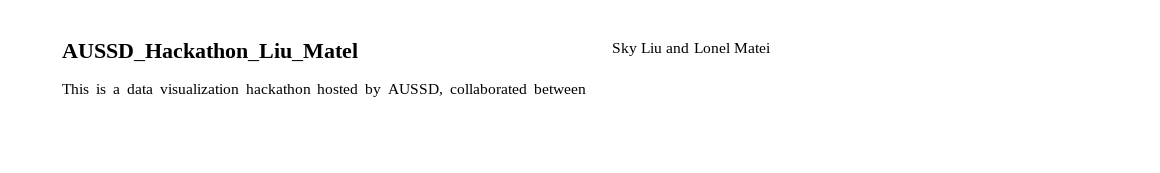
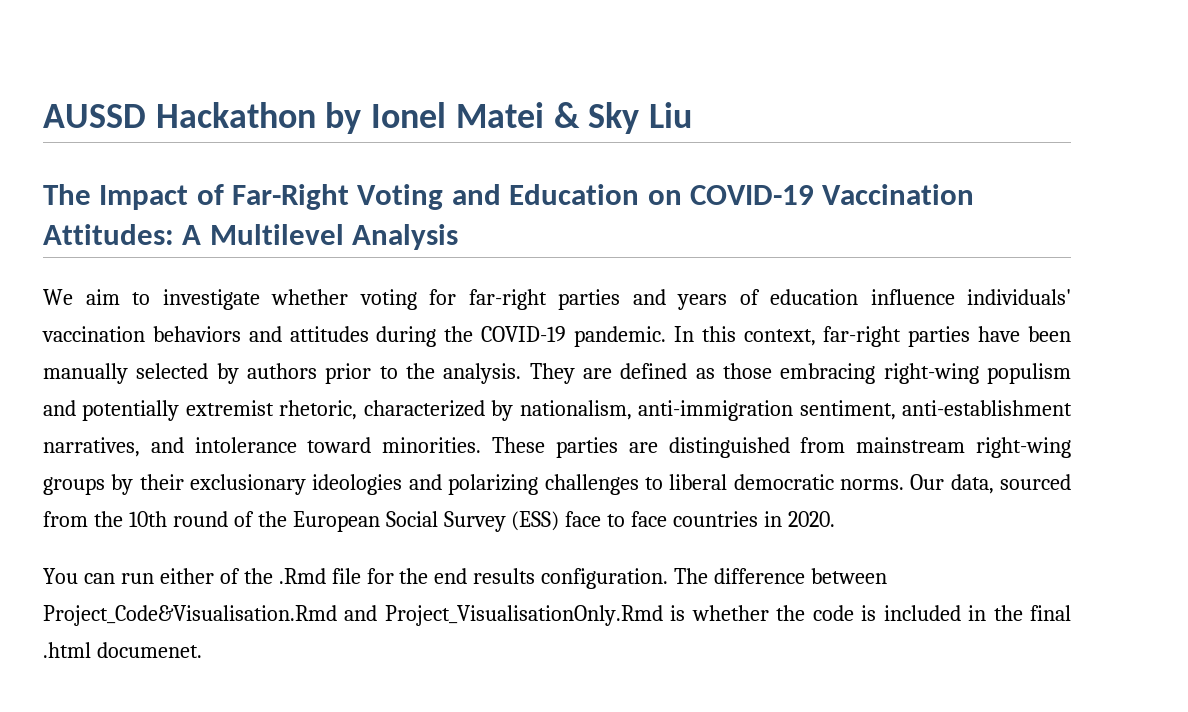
- AUSSD_Hackathon_Liu_Matel
- This is a data visualization hackathon hosted by AUSSD, collaborated between Sky Liu and Lonel Matei
+ AUSSD Hackathon by Ionel Matei & Sky Liu
+ The Impact of Far-Right Voting and Education on COVID-19 Vaccination Attitudes: A Multilevel Analysis
+ We aim to investigate whether voting for far-right parties and years of education influence individuals' vaccination behaviors and attitudes during the COVID-19 pandemic. In this context, far-right parties have been manually selected by authors prior to the analysis. They are defined as those embracing right-wing populism and potentially extremist rhetoric, characterized by nationalism, anti-immigration sentiment, anti-establishment narratives, and intolerance toward minorities. These parties are distinguished from mainstream right-wing groups by their exclusionary ideologies and polarizing challenges to liberal democratic norms. Our data, sourced from the 10th round of the European Social Survey (ESS) face to face countries in 2020.
+ You can run either of the .Rmd file for the end results configuration. The difference between Project_Code&Visualisation.Rmd and Project_VisualisationOnly.Rmd is whether the code is included in the final .html documenet.

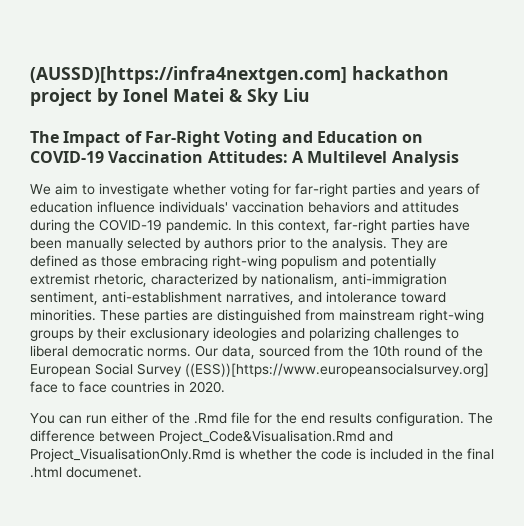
- AUSSD Hackathon by Ionel Matei & Sky Liu
+ (AUSSD)[https://infra4nextgen.com] hackathon project by Ionel Matei & Sky Liu
- Our data, sourced from the 10th round of the European Social Survey (ESS) face to face countries in 2020.
+ Our data, sourced from the 10th round of the European Social Survey ((ESS))[https://www.europeansocialsurvey.org] face to face countries in 2020.

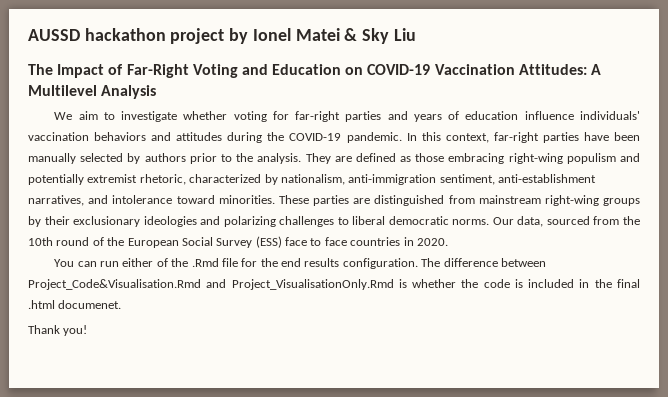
- (AUSSD)[https://infra4nextgen.com] hackathon project by Ionel Matei & Sky Liu
+ AUSSD hackathon project by Ionel Matei & Sky Liu
- Our data, sourced from the 10th round of the European Social Survey ((ESS))[https://www.europeansocialsurvey.org] face to face countries in 2020.
+ Our data, sourced from the 10th round of the European Social Survey (ESS) face to face countries in 2020.
+ Thank you!

